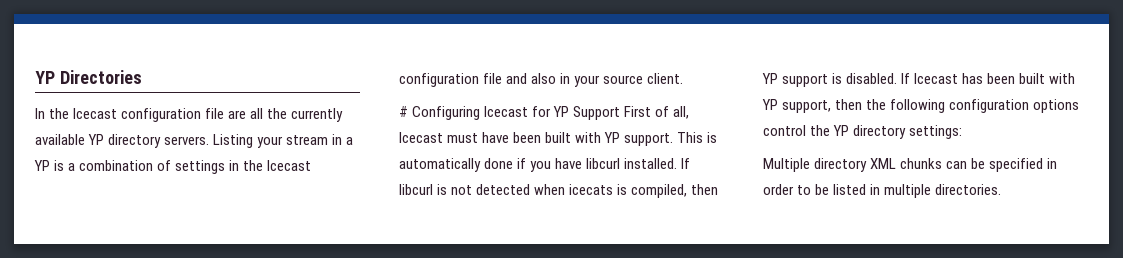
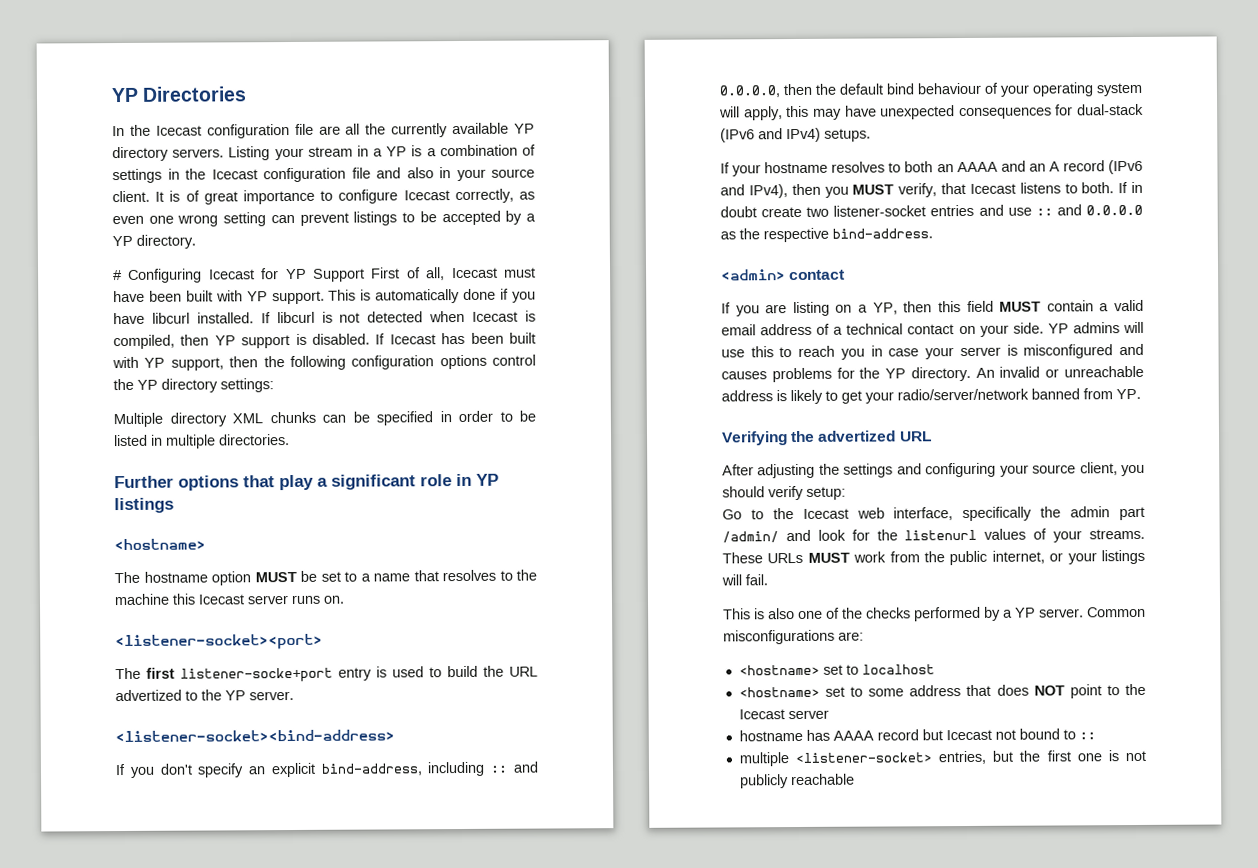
+ It is of great importance to configure Icecast correctly, as even one wrong setting can prevent listings to be accepted by a YP directory.
- If libcurl is not detected when icecats is compiled, then YP support is disabled.
+ If libcurl is not detected when Icecast is compiled, then YP support is disabled.
+ Further options that play a significant role in YP listings
+ <hostname>
+ The hostname option MUST be set to a name that resolves to the machine this Icecast server runs on.
+ <listener-socket><port>
+ The first listener-socke+port entry is used to build the URL advertized to the YP server.
+ <listener-socket><bind-address>
+ If you don't specify an explicit bind-address, including :: and 0.0.0.0, then the default bind behaviour of your operating system will apply, this may have unexpected consequences for dual-stack (IPv6 and IPv4) setups.
+ If your hostname resolves to both an AAAA and an A record (IPv6 and IPv4), then you MUST verify, that Icecast listens to both. If in doubt create two listener-socket entries and use :: and 0.0.0.0 as the respective bind-address.
+ <admin> contact
+ If you are listing on a YP, then this field MUST contain a valid email address of a technical contact on your side. YP admins will use this to reach you in case your server is misconfigured and causes problems for the YP directory. An invalid or unreachable address is likely to get your radio/server/network banned from YP.
+ Verifying the advertized URL
+ After adjusting the settings and configuring your source client, you should verify setup:
+ Go to the Icecast web interface, specifically the admin part /admin/ and look for the listenurl values of your streams. These URLs MUST work from the public internet, or your listings will fail.
+ This is also one of the checks performed by a YP server. Common misconfigurations are:
+ <hostname> set to localhost
+ <hostname> set to some address that does NOT point to the Icecast server
+ hostname has AAAA record but Icecast not bound to ::
+ multiple <listener-socket> entries, but the first one is not publicly reachable

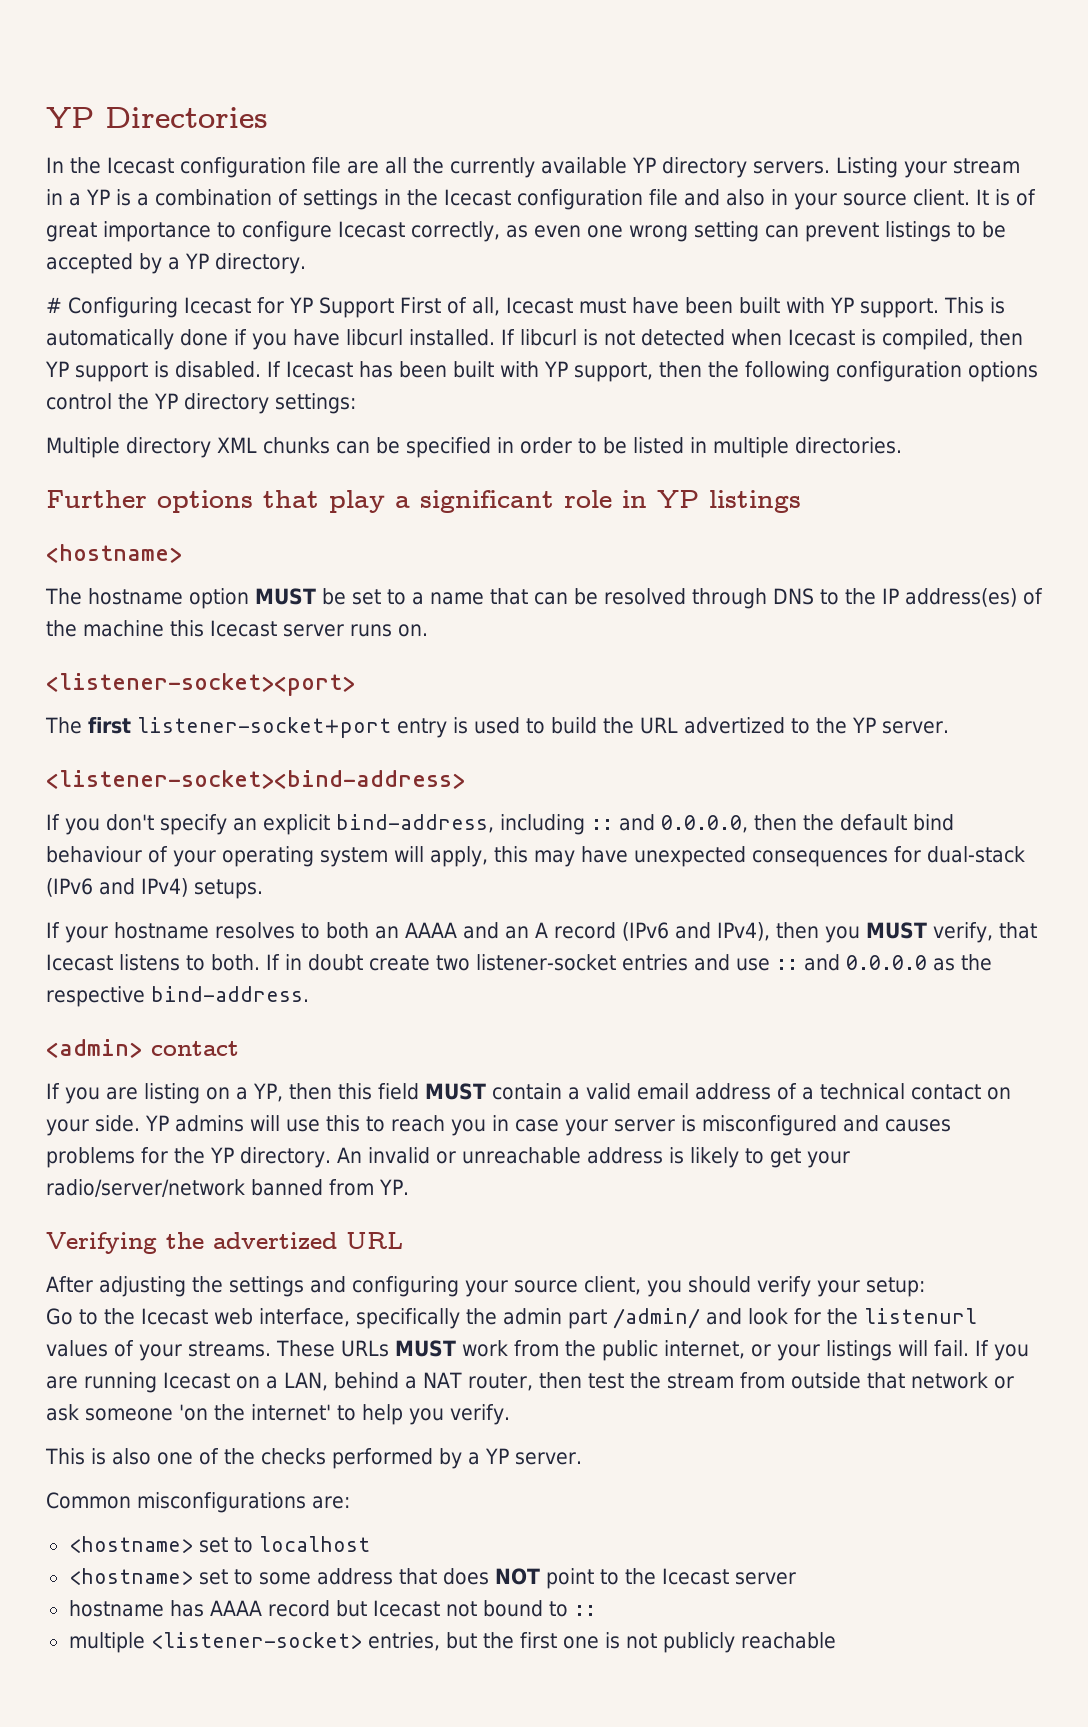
- The hostname option MUST be set to a name that resolves to the machine this Icecast server runs on.
+ The hostname option MUST be set to a name that can be resolved through DNS to the IP address(es) of the machine this Icecast server runs on.
- The first listener-socke+port entry is used to build the URL advertized to the YP server.
+ The first listener-socket+port entry is used to build the URL advertized to the YP server.
- After adjusting the settings and configuring your source client, you should verify setup:
+ After adjusting the settings and configuring your source client, you should verify your setup:
+ If you are running Icecast on a LAN, behind a NAT router, then test the stream from outside that network or ask someone 'on the internet' to help you verify.
- This is also one of the checks performed by a YP server. Common misconfigurations are:
+ This is also one of the checks performed by a YP server.
+ Common misconfigurations are:

